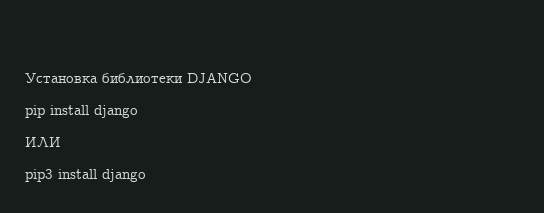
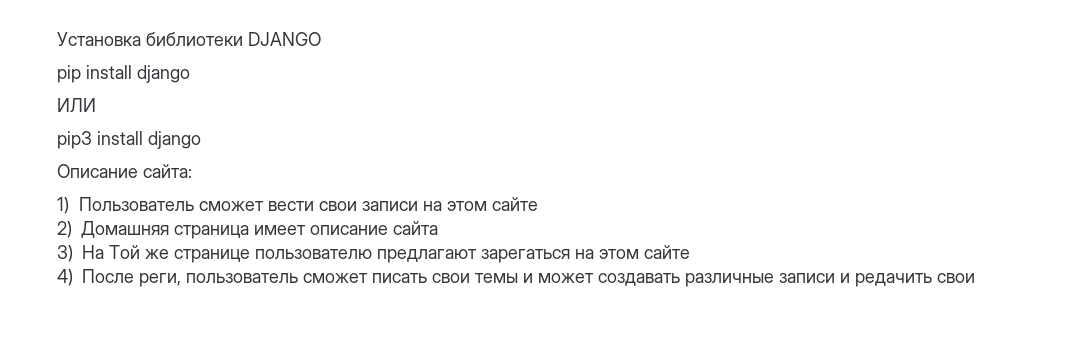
+ Описание сайта:
+ 1) Пользователь сможет вести свои записи на этом сайте
+ 2) Домашняя страница имеет описание сайта
+ 3) На Той же странице пользователю предлагают зарегаться на этом сайте
+ 4) После реги, пользователь сможет писать свои темы и может создавать различные записи и редачить свои

